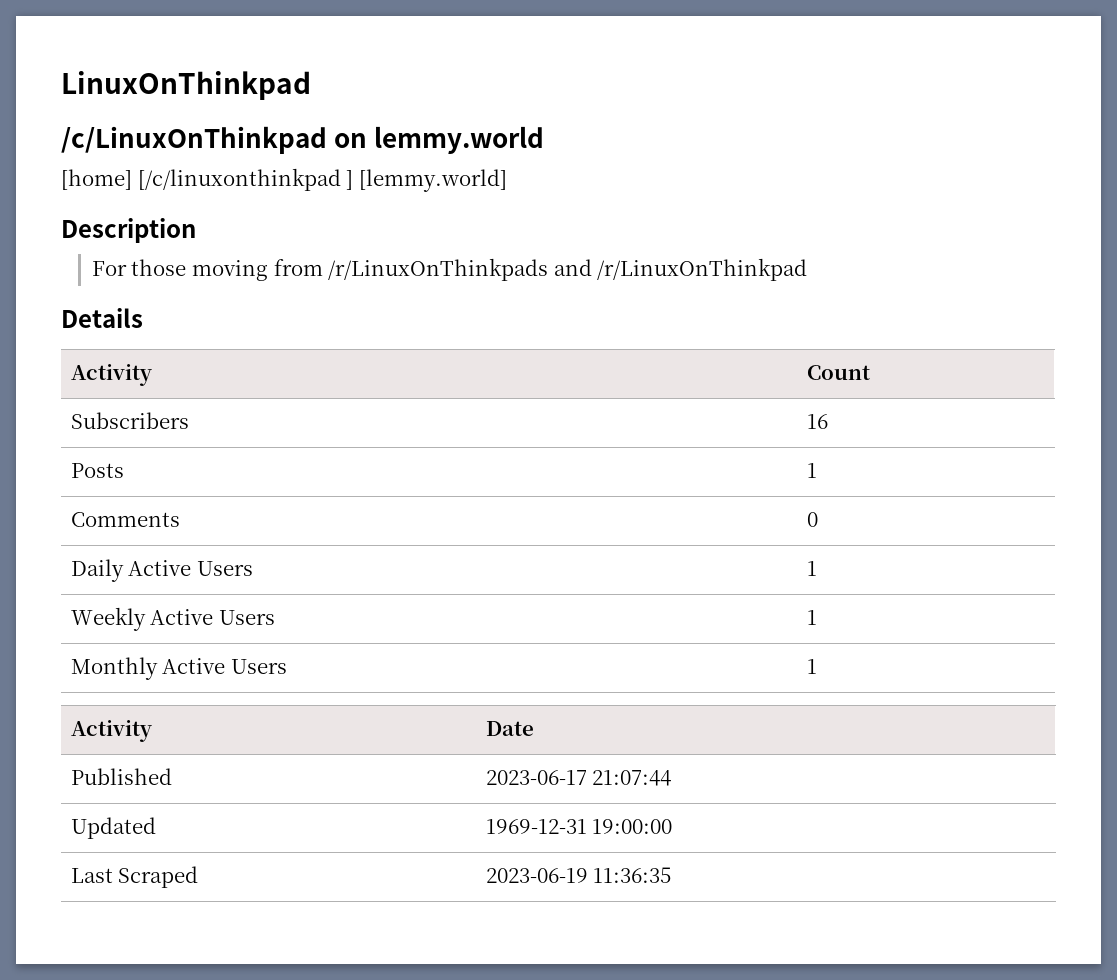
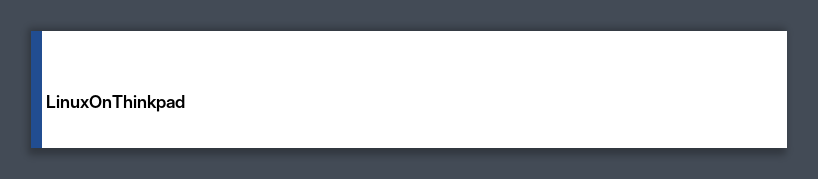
- /c/LinuxOnThinkpad on lemmy.world
- [home] [/c/linuxonthinkpad ] [lemmy.world]
- Description
- For those moving from /r/LinuxOnThinkpads and /r/LinuxOnThinkpad
- Details
- Activity | Count
- Subscribers | 16
- Posts | 1
- Comments | 0
- Daily Active Users | 1
- Weekly Active Users | 1
- Monthly Active Users | 1
- Activity | Date
- Published | 2023-06-17 21:07:44
- Updated | 1969-12-31 19:00:00
- Last Scraped | 2023-06-19 11:36:35

